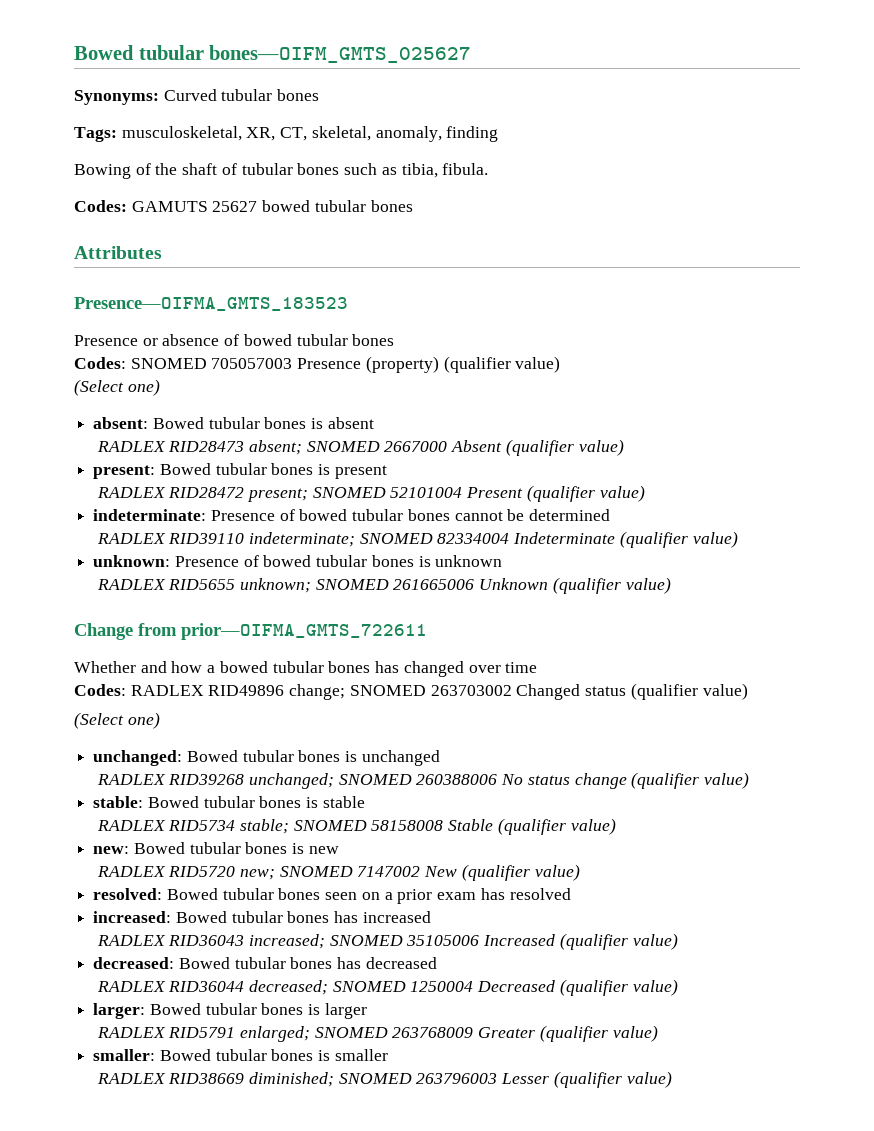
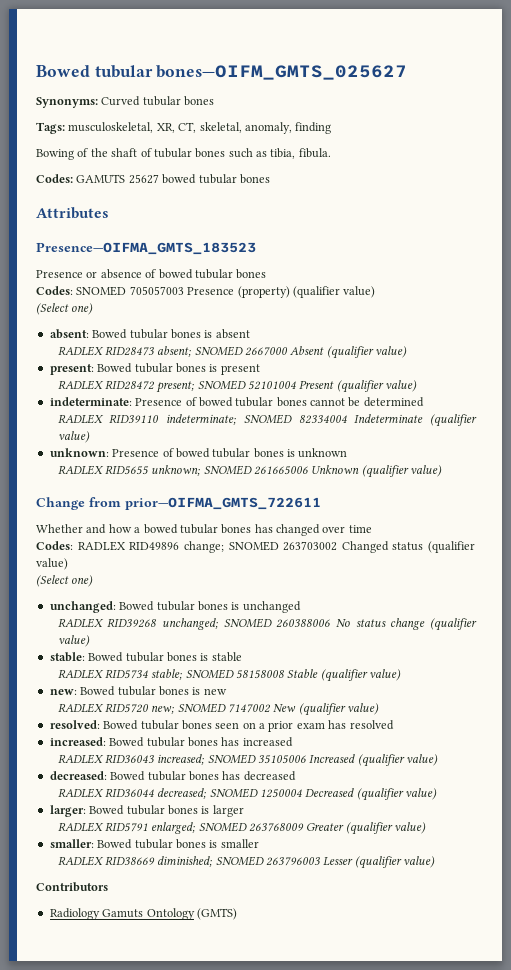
+ Contributors
+ Radiology Gamuts Ontology (GMTS)

